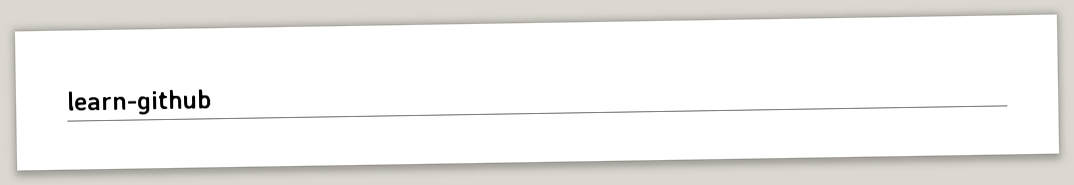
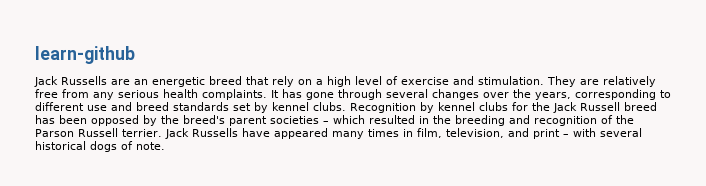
+ Jack Russells are an energetic breed that rely on a high level of exercise and stimulation. They are relatively free from any serious health complaints. It has gone through several changes over the years, corresponding to different use and breed standards set by kennel clubs. Recognition by kennel clubs for the Jack Russell breed has been opposed by the breed's parent societies – which resulted in the breeding and recognition of the Parson Russell terrier. Jack Russells have appeared many times in film, television, and print – with several historical dogs of note.

